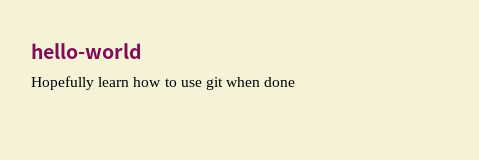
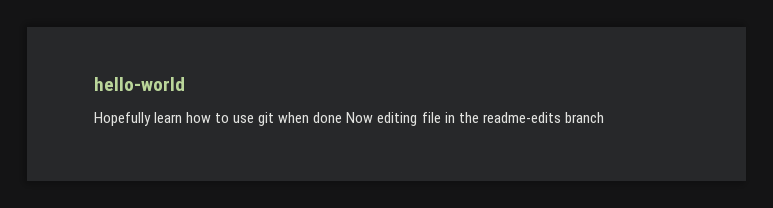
- Hopefully learn how to use git when done
+ Hopefully learn how to use git when done Now editing file in the readme-edits branch

